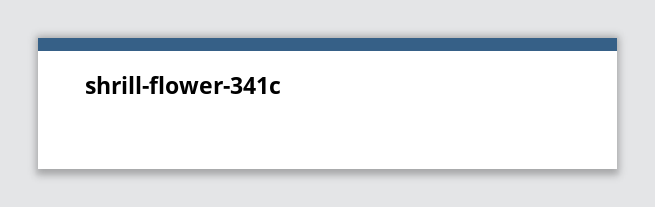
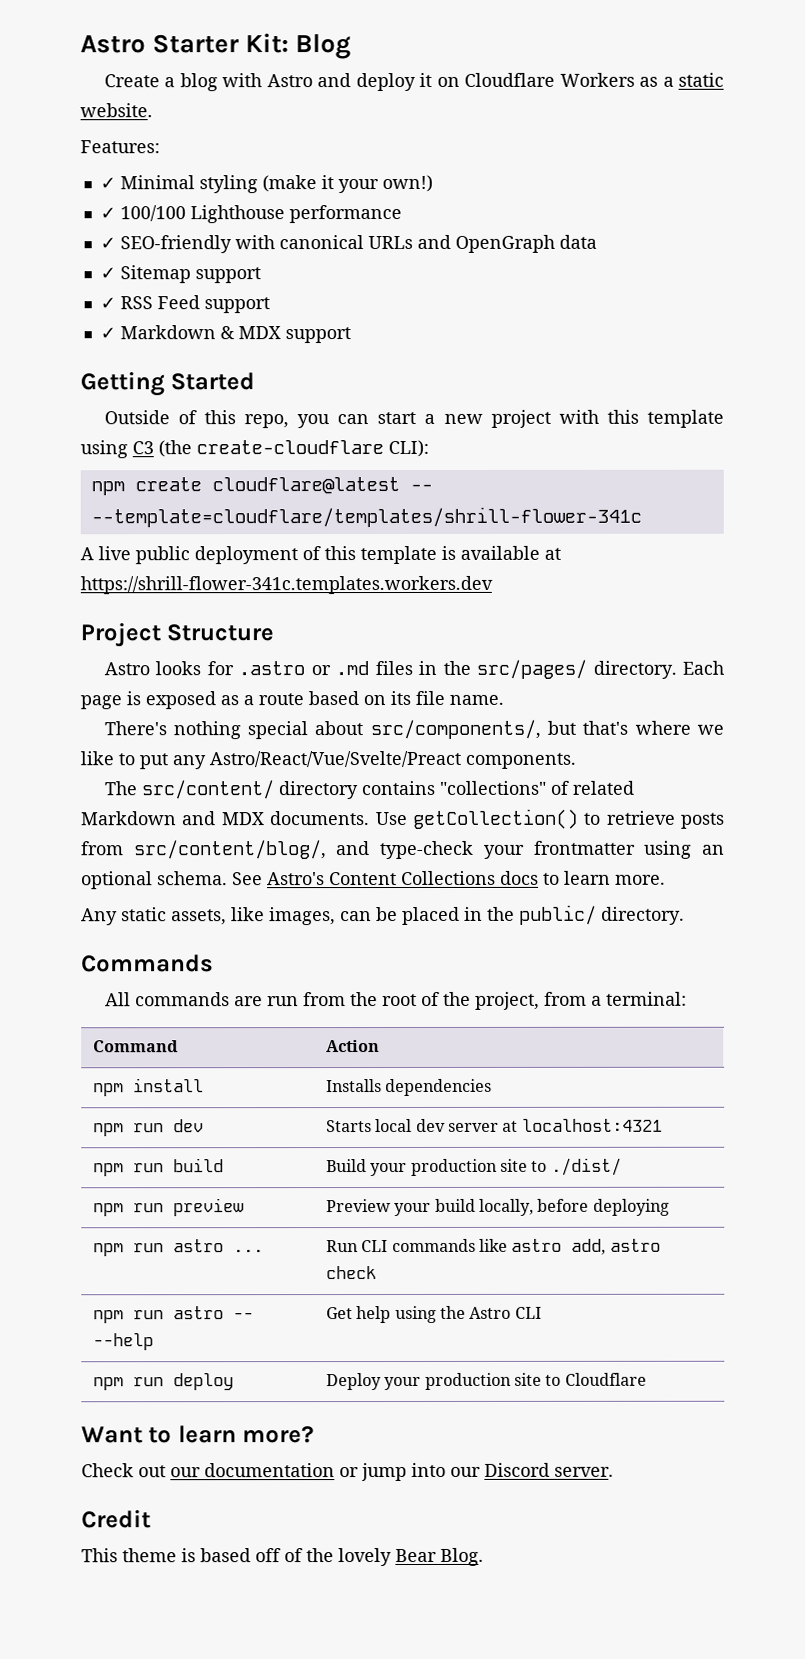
- shrill-flower-341c
+ Astro Starter Kit: Blog
+ Create a blog with Astro and deploy it on Cloudflare Workers as a static website.
+ Features:
+ ✓ Minimal styling (make it your own!)
+ ✓ 100/100 Lighthouse performance
+ ✓ SEO-friendly with canonical URLs and OpenGraph data
+ ✓ Sitemap support
+ ✓ RSS Feed support
+ ✓ Markdown & MDX support
+ Getting Started
+ Outside of this repo, you can start a new project with this template using C3 (the create-cloudflare CLI):
+ npm create cloudflare@latest -- --template=cloudflare/templates/shrill-flower-341c
+ A live public deployment of this template is available at https://shrill-flower-341c.templates.workers.dev
+ Project Structure
+ Astro looks for .astro or .md files in the src/pages/ directory. Each page is exposed as a route based on its file name.
+ There's nothing special about src/components/, but that's where we like to put any Astro/React/Vue/Svelte/Preact components.
+ The src/content/ directory contains "collections" of related Markdown and MDX documents. Use getCollection() to retrieve posts from src/content/blog/, and type-check your frontmatter using an optional schema. See Astro's Content Collections docs to learn more.
+ Any static assets, like images, can be placed in the public/ directory.
+ Commands
+ All commands are run from the root of the project, from a terminal:
+ Command | Action
+ npm install | Installs dependencies
+ npm run dev | Starts local dev server at localhost:4321
+ npm run build | Build your production site to ./dist/
+ npm run preview | Preview your build locally, before deploying
+ npm run astro ... | Run CLI commands like astro add, astro check
+ npm run astro -- --help | Get help using the Astro CLI
+ npm run deploy | Deploy your production site to Cloudflare
+ Want to learn more?
+ Check out our documentation or jump into our Discord server.
+ Credit
+ This theme is based off of the lovely Bear Blog.

